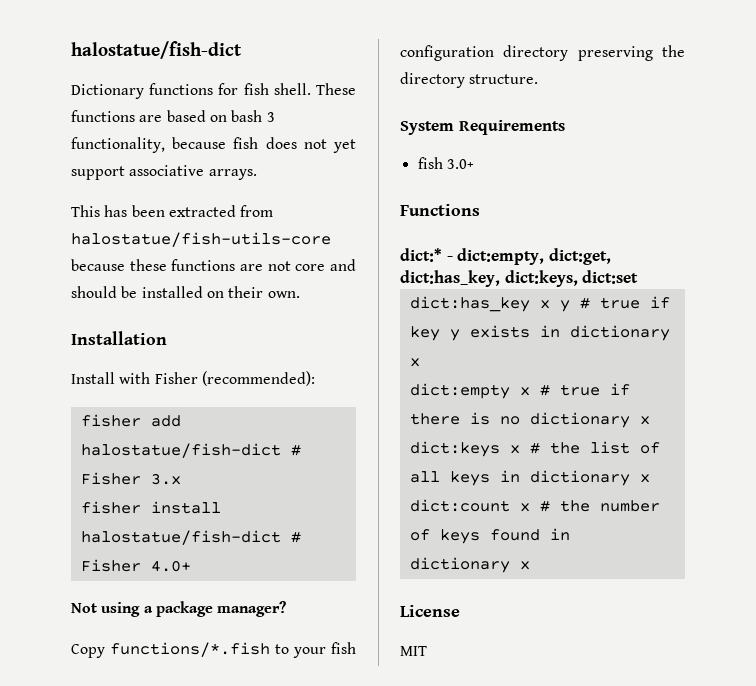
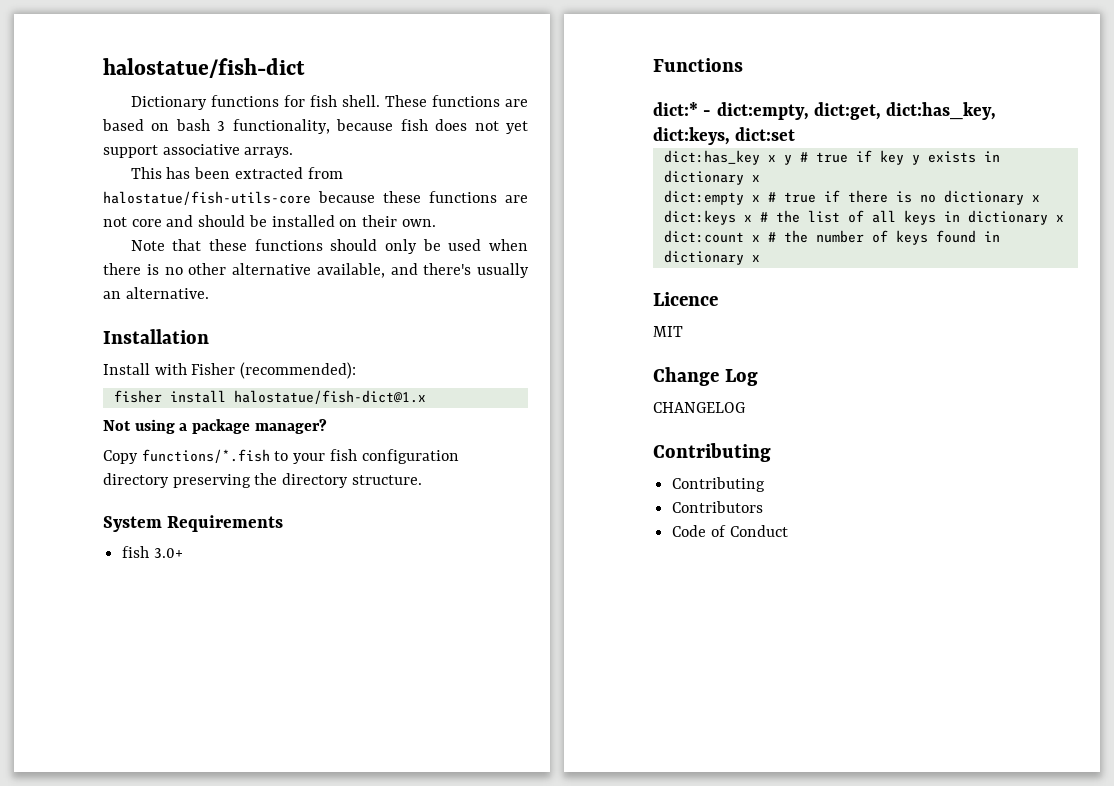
+ Note that these functions should only be used when there is no other alternative available, and there's usually an alternative.
- fisher add halostatue/fish-dict # Fisher 3.x
- fisher install halostatue/fish-dict # Fisher 4.0+
+ fisher install halostatue/fish-dict@1.x
- License
+ Licence
+ Change Log
+ CHANGELOG
+ Contributing
+ Contributing
+ Contributors
+ Code of Conduct

